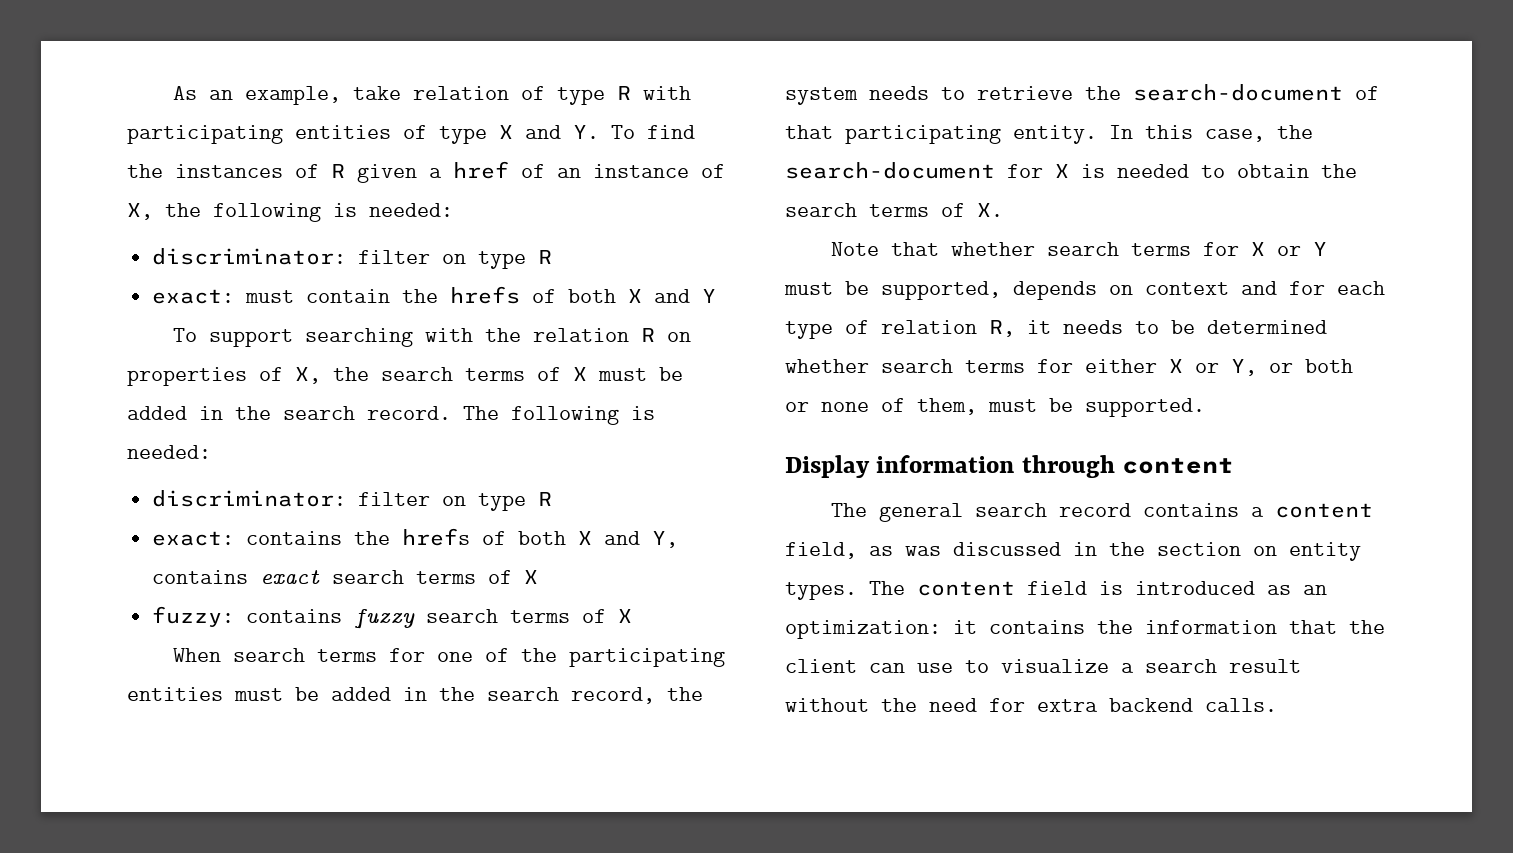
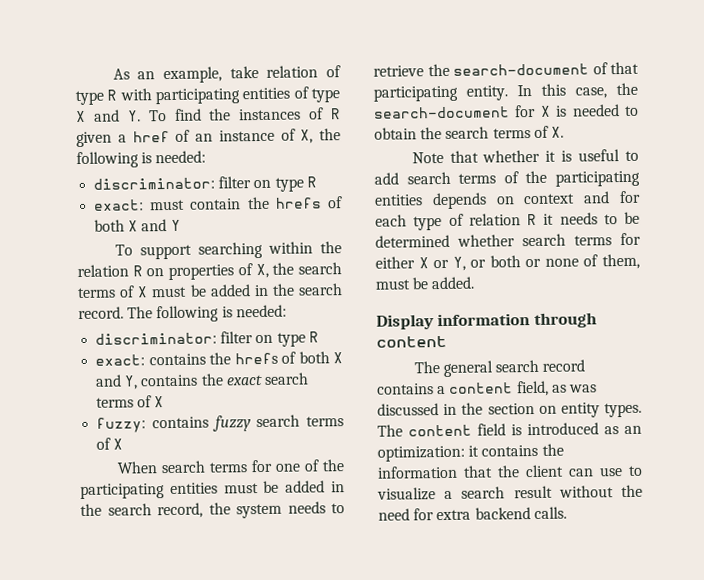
- To support searching with the relation R on properties of X, the search terms of X must be added in the search record.
+ To support searching within the relation R on properties of X, the search terms of X must be added in the search record.
- exact: contains the hrefs of both X and Y, contains exact search terms of X
+ exact: contains the hrefs of both X and Y, contains the exact search terms of X
- Note that whether search terms for X or Y must be supported, depends on context and for each type of relation R, it needs to be determined whether search terms for either X or Y, or both or none of them, must be supported.
+ Note that whether it is useful to add search terms of the participating entities depends on context and for each type of relation R it needs to be determined whether search terms for either X or Y, or both or none of them, must be added.

